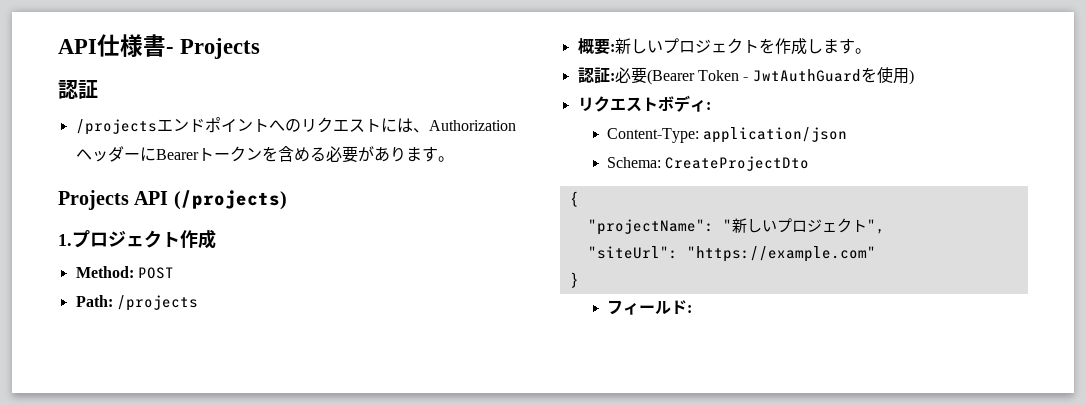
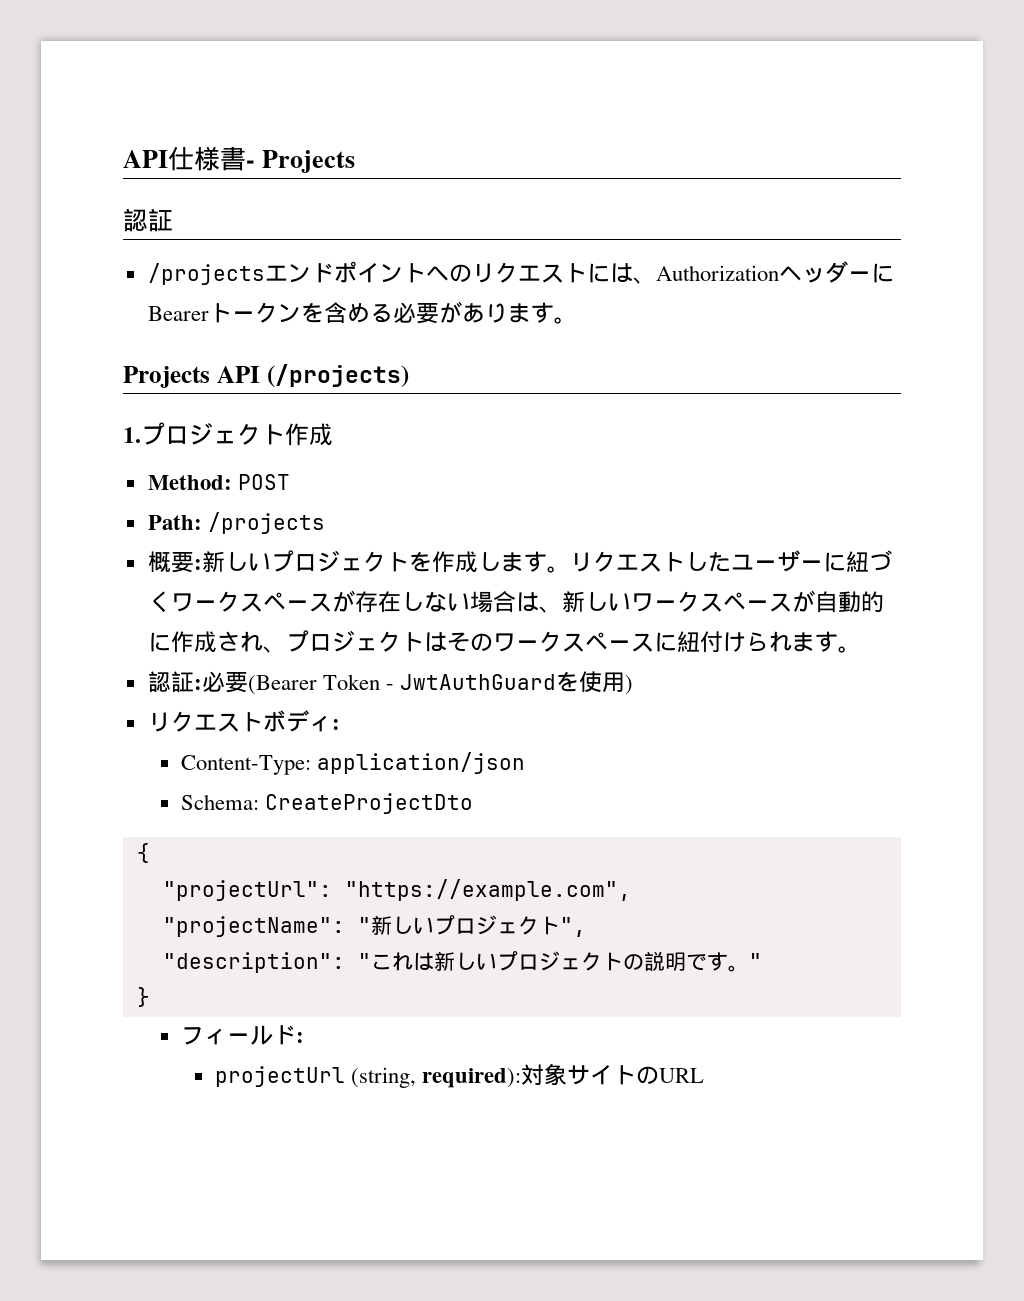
+ リクエストしたユーザーに紐づくワークスペースが存在しない場合は、新しいワークスペースが自動的に作成され、プロジェクトはそのワークスペースに紐付けられます。
+ "projectUrl": "https://example.com",
- "siteUrl": "https://example.com"
+ "description": "これは新しいプロジェクトの説明です。"
+ projectUrl (string, required):対象サイトのURL

